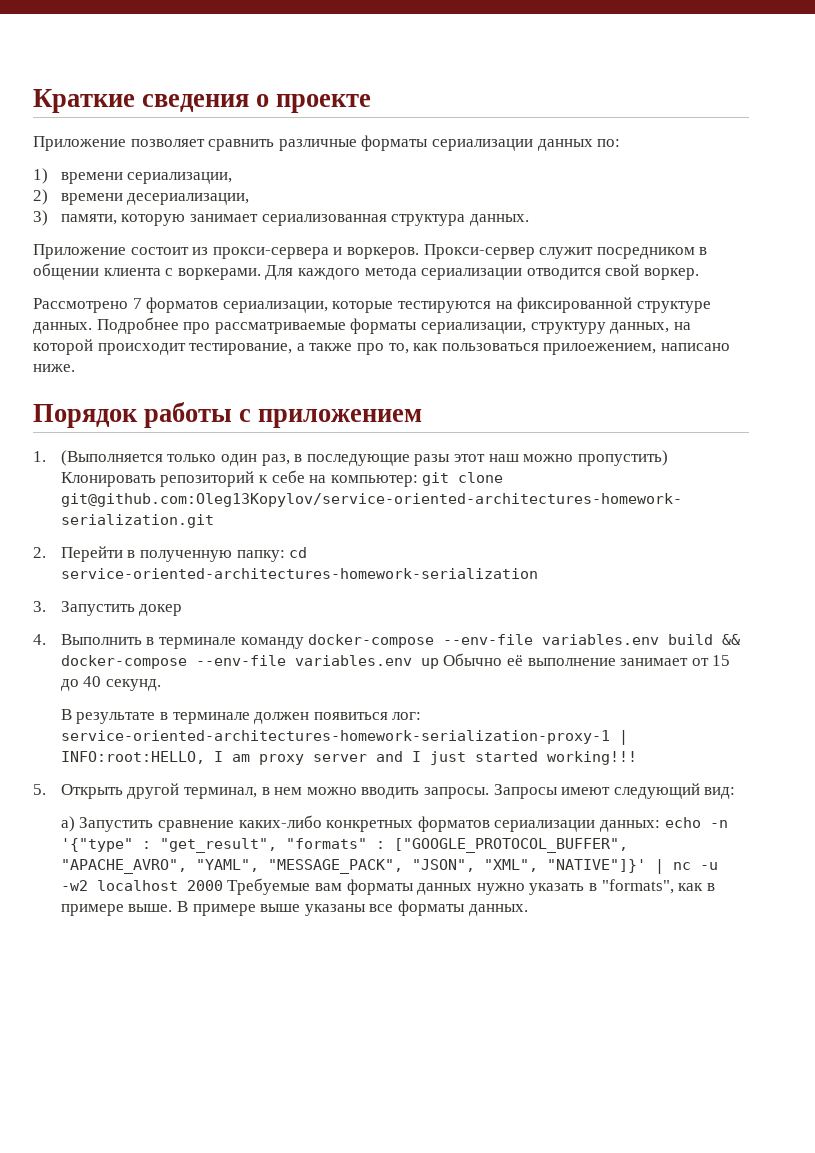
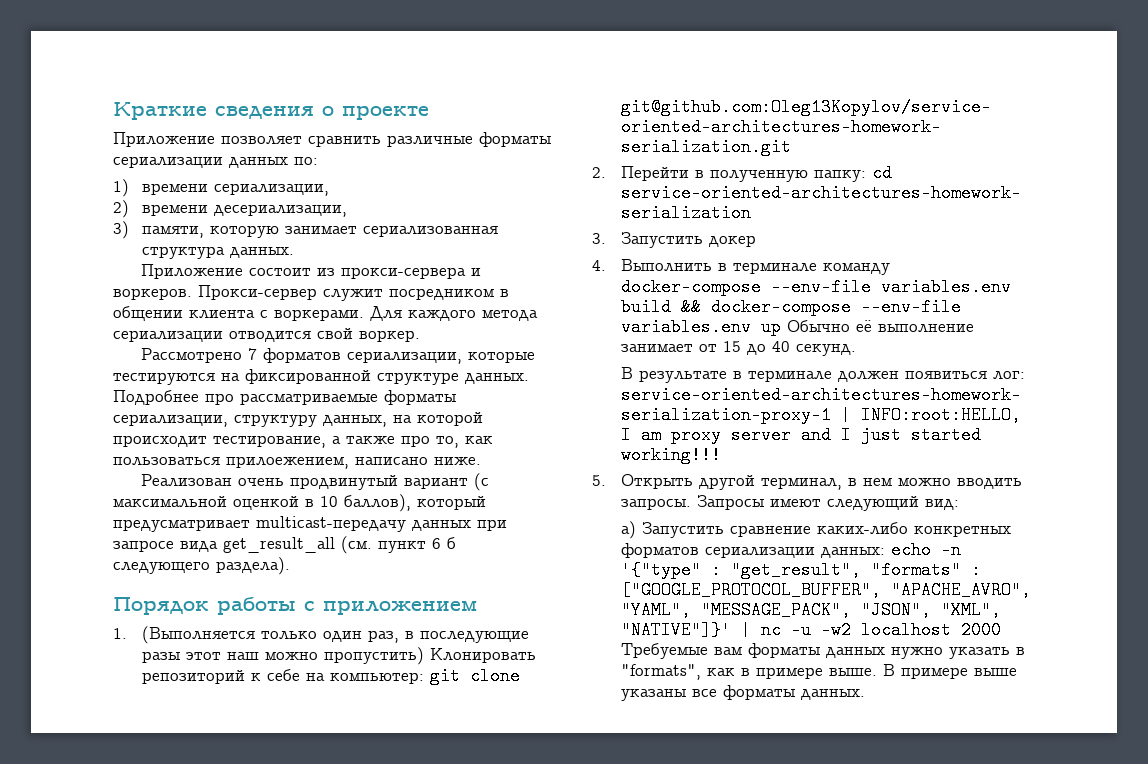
+ Реализован очень продвинутый вариант (с максимальной оценкой в 10 баллов), который предусматривает multicast-передачу данных при запросе вида get_result_all (см. пункт 6 б следующего раздела).

